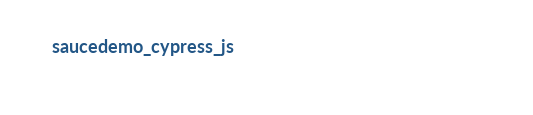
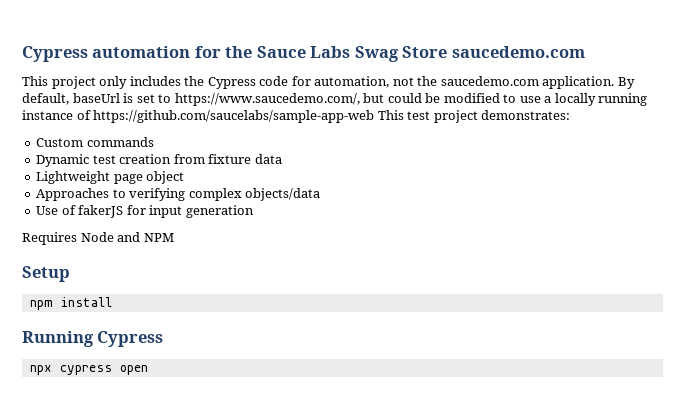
- saucedemo_cypress_js
+ Cypress automation for the Sauce Labs Swag Store saucedemo.com
+ This project only includes the Cypress code for automation, not the saucedemo.com application. By default, baseUrl is set to https://www.saucedemo.com/, but could be modified to use a locally running instance of https://github.com/saucelabs/sample-app-web This test project demonstrates:
+ Custom commands
+ Dynamic test creation from fixture data
+ Lightweight page object
+ Approaches to verifying complex objects/data
+ Use of fakerJS for input generation
+ Requires Node and NPM
+ Setup
+ npm install
+ Running Cypress
+ npx cypress open

